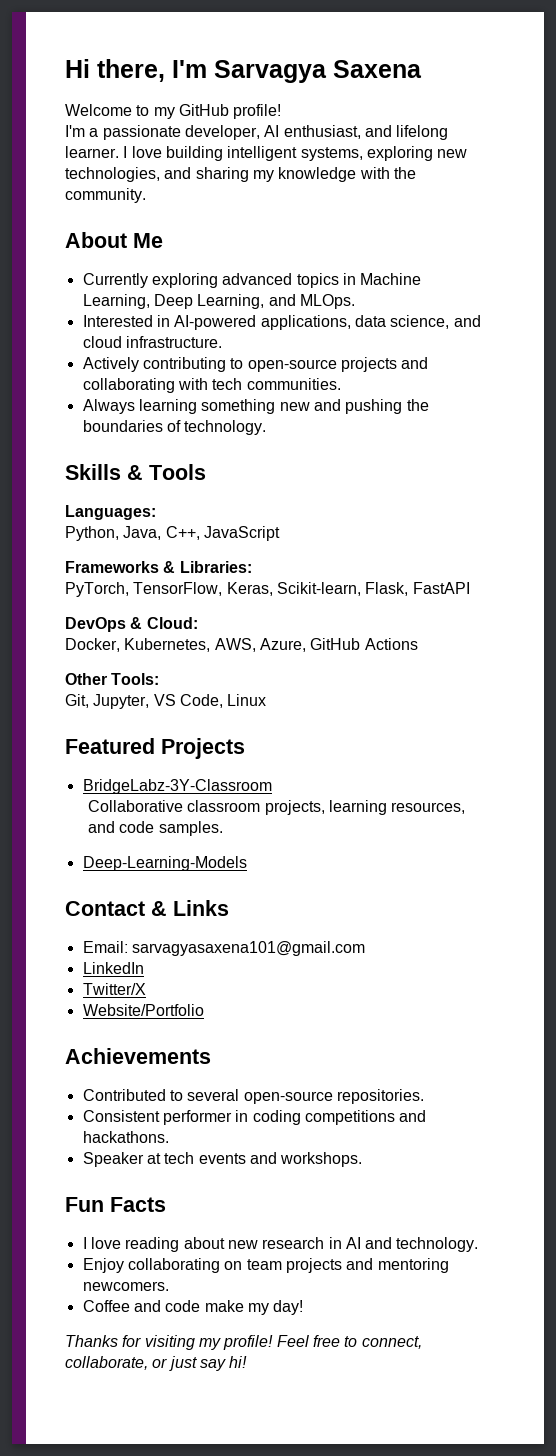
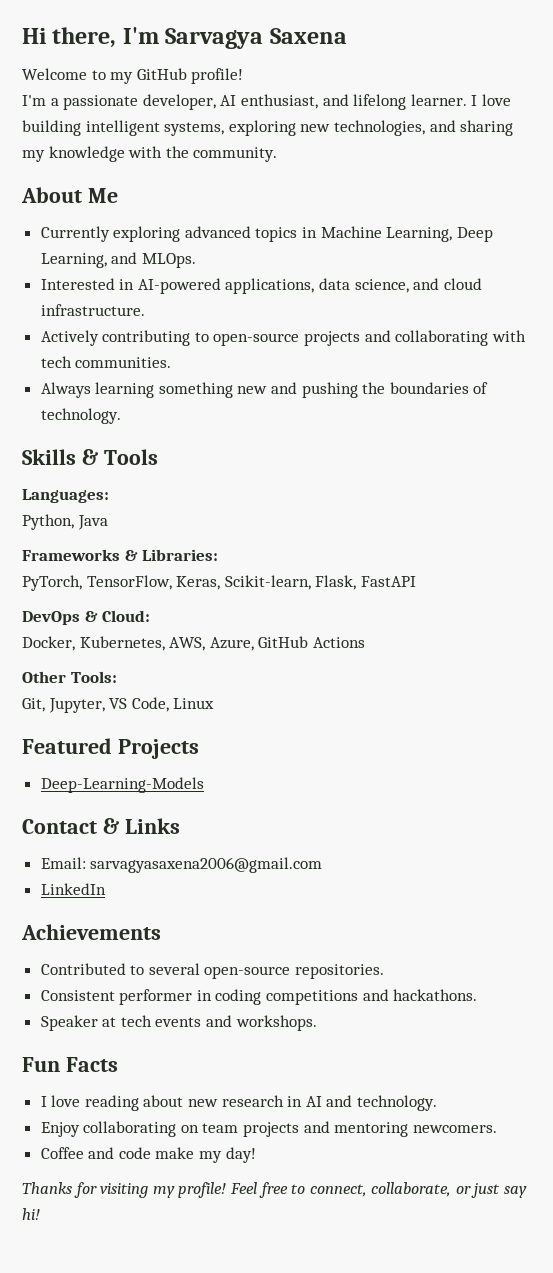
- Python, Java, C++, JavaScript
+ Python, Java
- BridgeLabz-3Y-Classroom
- Collaborative classroom projects, learning resources, and code samples.
- Email: sarvagyasaxena101@gmail.com
+ Email: sarvagyasaxena2006@gmail.com
- Twitter/X
- Website/Portfolio

